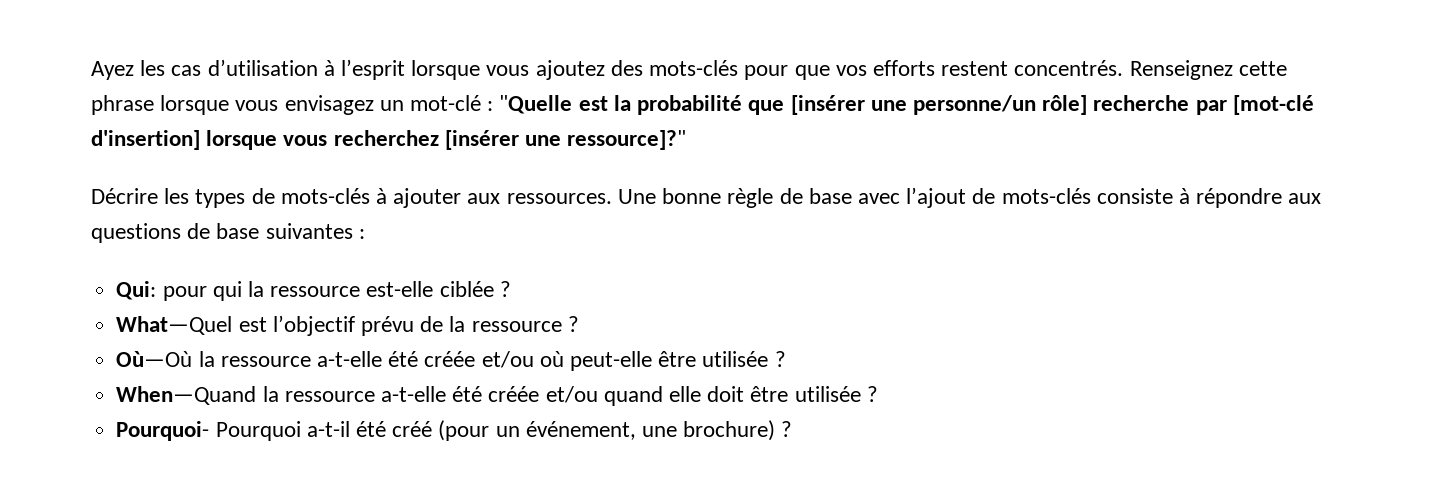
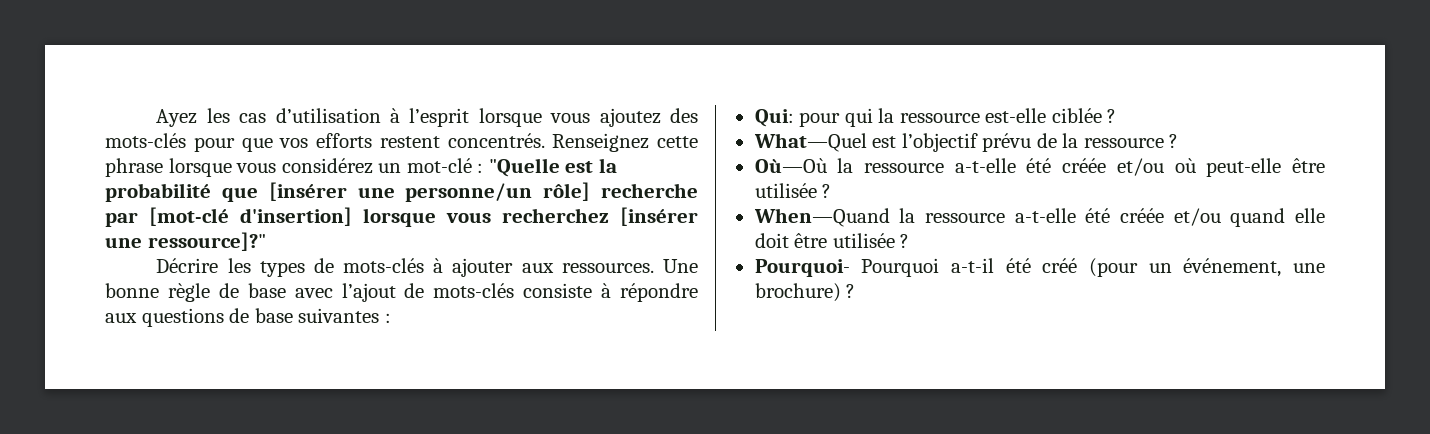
- Renseignez cette phrase lorsque vous envisagez un mot-clé : "Quelle est la probabilité que [insérer une personne/un rôle] recherche par [mot-clé d'insertion] lorsque vous recherchez [insérer une ressource]?"
+ Renseignez cette phrase lorsque vous considérez un mot-clé : "Quelle est la probabilité que [insérer une personne/un rôle] recherche par [mot-clé d'insertion] lorsque vous recherchez [insérer une ressource]?"

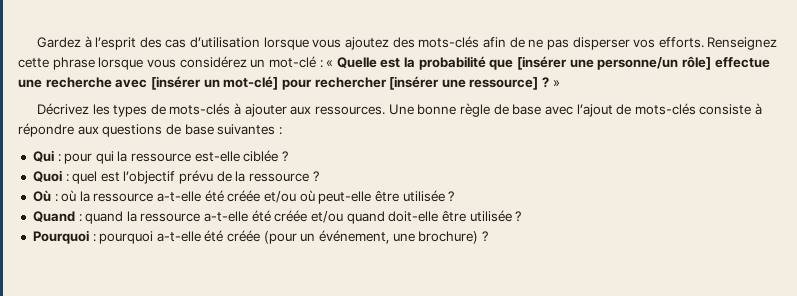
- Ayez les cas d’utilisation à l’esprit lorsque vous ajoutez des mots-clés pour que vos efforts restent concentrés.
+ Gardez à l’esprit des cas d’utilisation lorsque vous ajoutez des mots-clés afin de ne pas disperser vos efforts.
- Renseignez cette phrase lorsque vous considérez un mot-clé : "Quelle est la probabilité que [insérer une personne/un rôle] recherche par [mot-clé d'insertion] lorsque vous recherchez [insérer une ressource]?"
- Décrire les types de mots-clés à ajouter aux ressources.
+ Renseignez cette phrase lorsque vous considérez un mot-clé : « Quelle est la probabilité que [insérer une personne/un rôle] effectue une recherche avec [insérer un mot-clé] pour rechercher [insérer une ressource] ? »
+ Décrivez les types de mots-clés à ajouter aux ressources.
- Qui: pour qui la ressource est-elle ciblée ?
+ Qui : pour qui la ressource est-elle ciblée ?
- What—Quel est l’objectif prévu de la ressource ?
+ Quoi : quel est l’objectif prévu de la ressource ?
- Où—Où la ressource a-t-elle été créée et/ou où peut-elle être utilisée ?
+ Où : où la ressource a-t-elle été créée et/ou où peut-elle être utilisée ?
- When—Quand la ressource a-t-elle été créée et/ou quand elle doit être utilisée ?
- Pourquoi- Pourquoi a-t-il été créé (pour un événement, une brochure) ?
+ Quand : quand la ressource a-t-elle été créée et/ou quand doit-elle être utilisée ?
+ Pourquoi : pourquoi a-t-elle été créée (pour un événement, une brochure) ?

